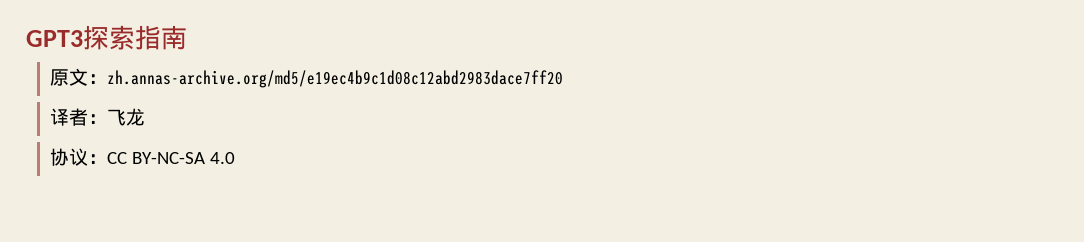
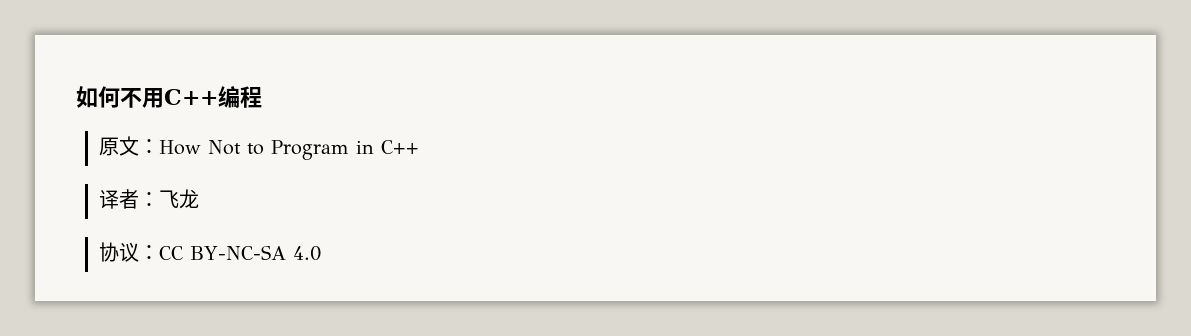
- GPT3探索指南
- 原文：zh.annas-archive.org/md5/e19ec4b9c1d08c12abd2983dace7ff20
+ 如何不用C++编程
+ 原文：How Not to Program in C++

